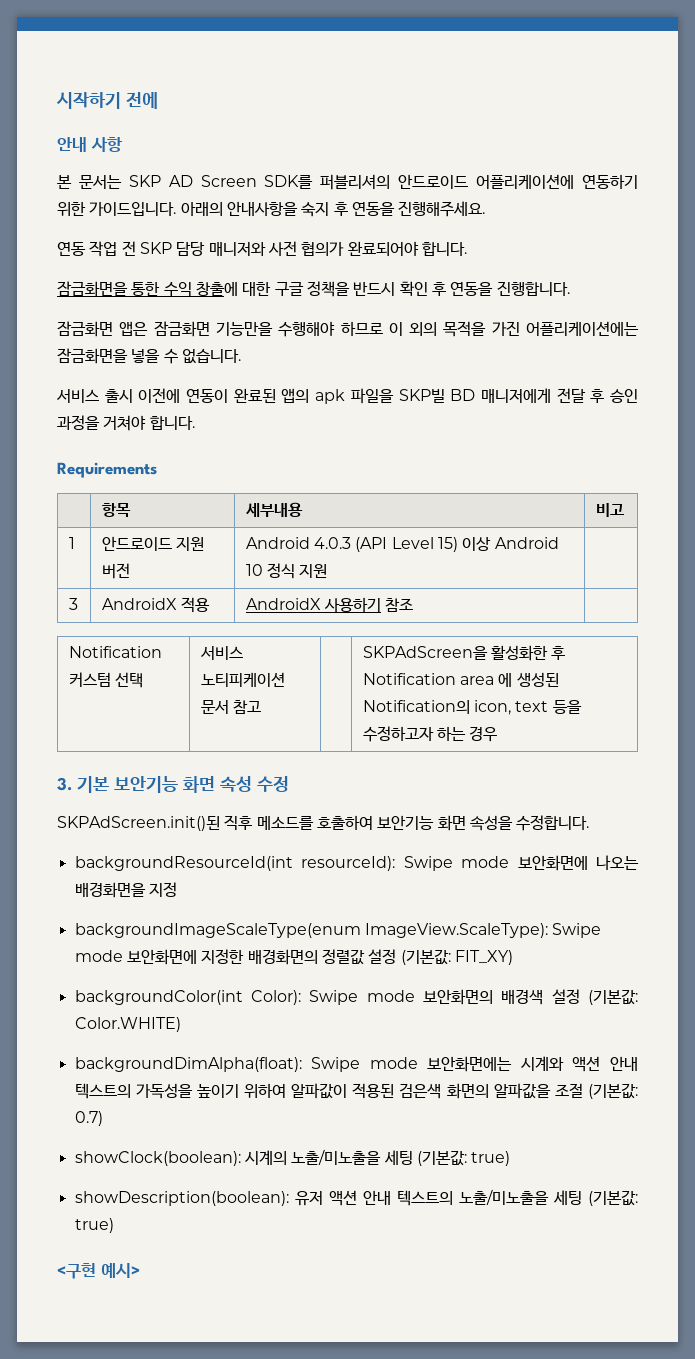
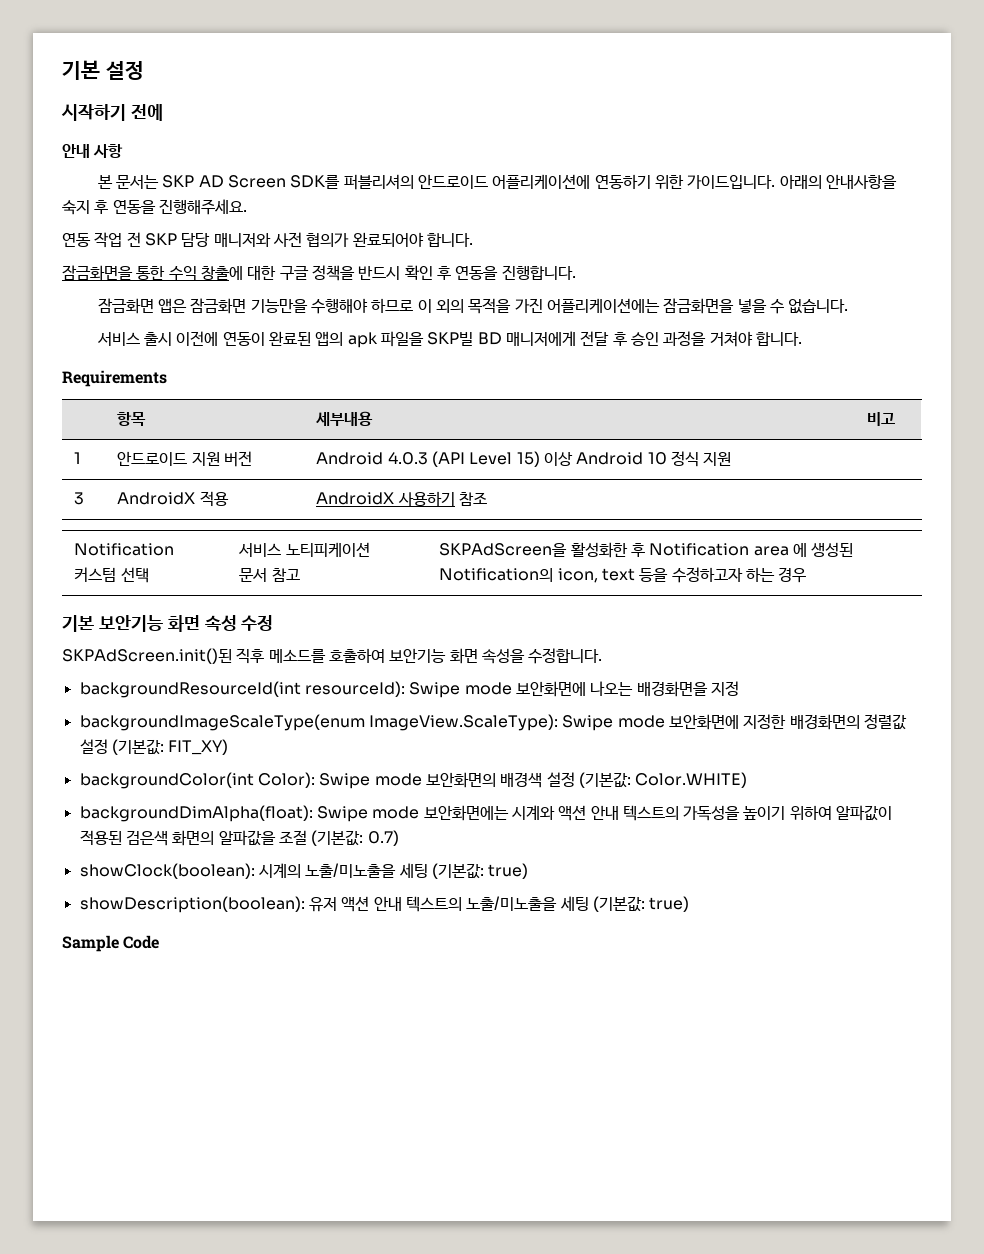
+ 기본 설정
- 3. 기본 보안기능 화면 속성 수정
+ 기본 보안기능 화면 속성 수정
- <구현 예시>
+ Sample Code

